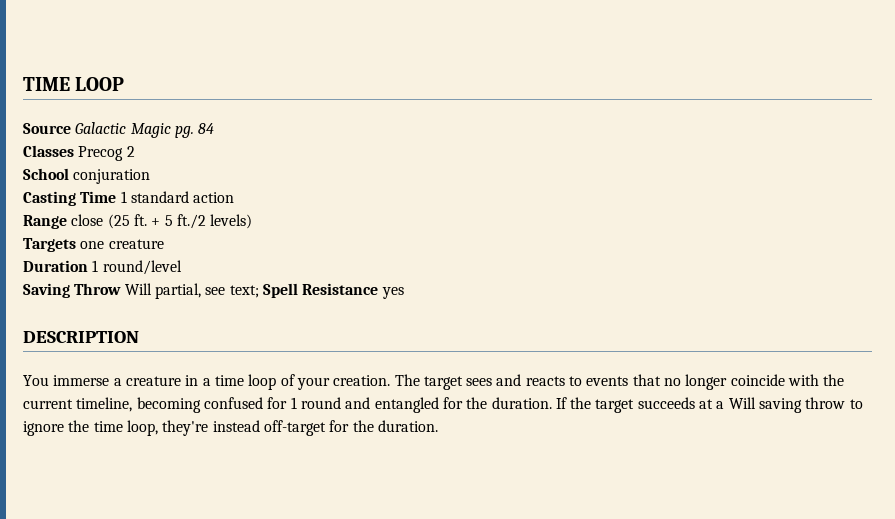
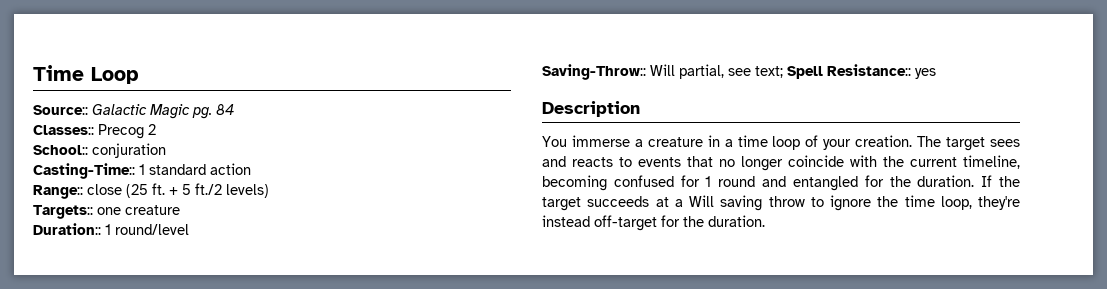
- TIME LOOP
- Source Galactic Magic pg.
+ Time Loop
+ Source:: Galactic Magic pg.
- Classes Precog 2
+ Classes:: Precog 2
- School conjuration
+ School:: conjuration
- Casting Time 1 standard action
+ Casting-Time:: 1 standard action
- Range close (25 ft.
+ Range:: close (25 ft.
- Targets one creature
+ Targets:: one creature
- Duration 1 round/level
+ Duration:: 1 round/level
- Saving Throw Will partial, see text; Spell Resistance yes
+ Saving-Throw:: Will partial, see text; Spell Resistance:: yes
- DESCRIPTION
+ Description

